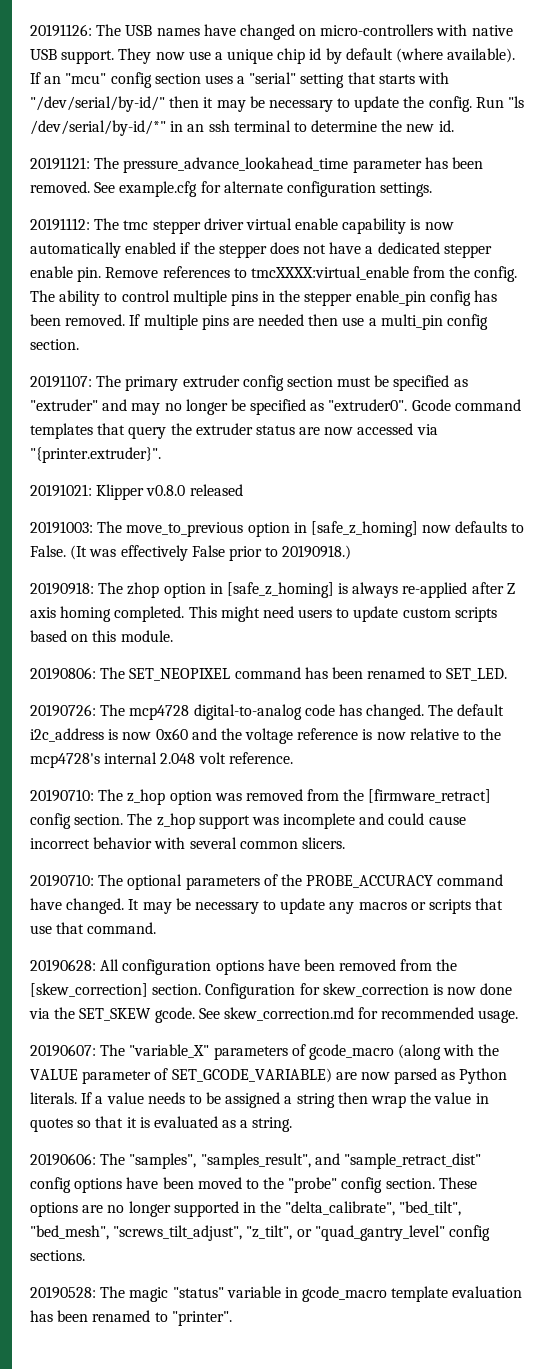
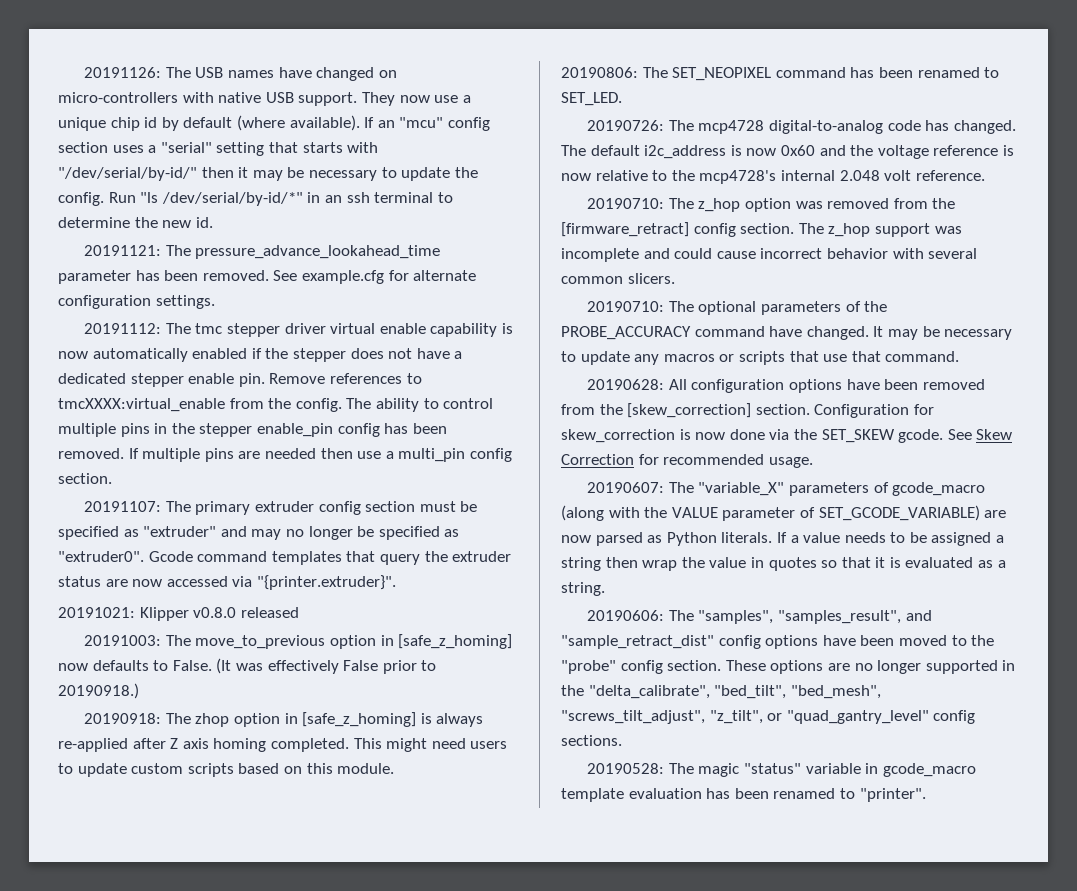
- See skew_correction.md for recommended usage.
+ See Skew Correction for recommended usage.

